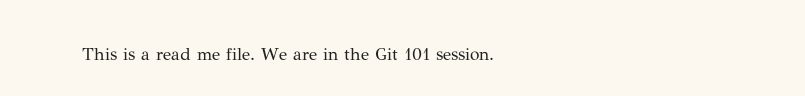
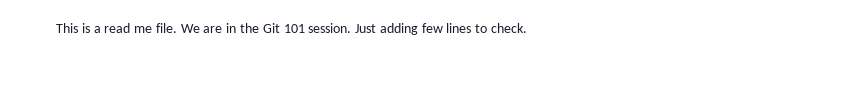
+ Just adding few lines to check.

